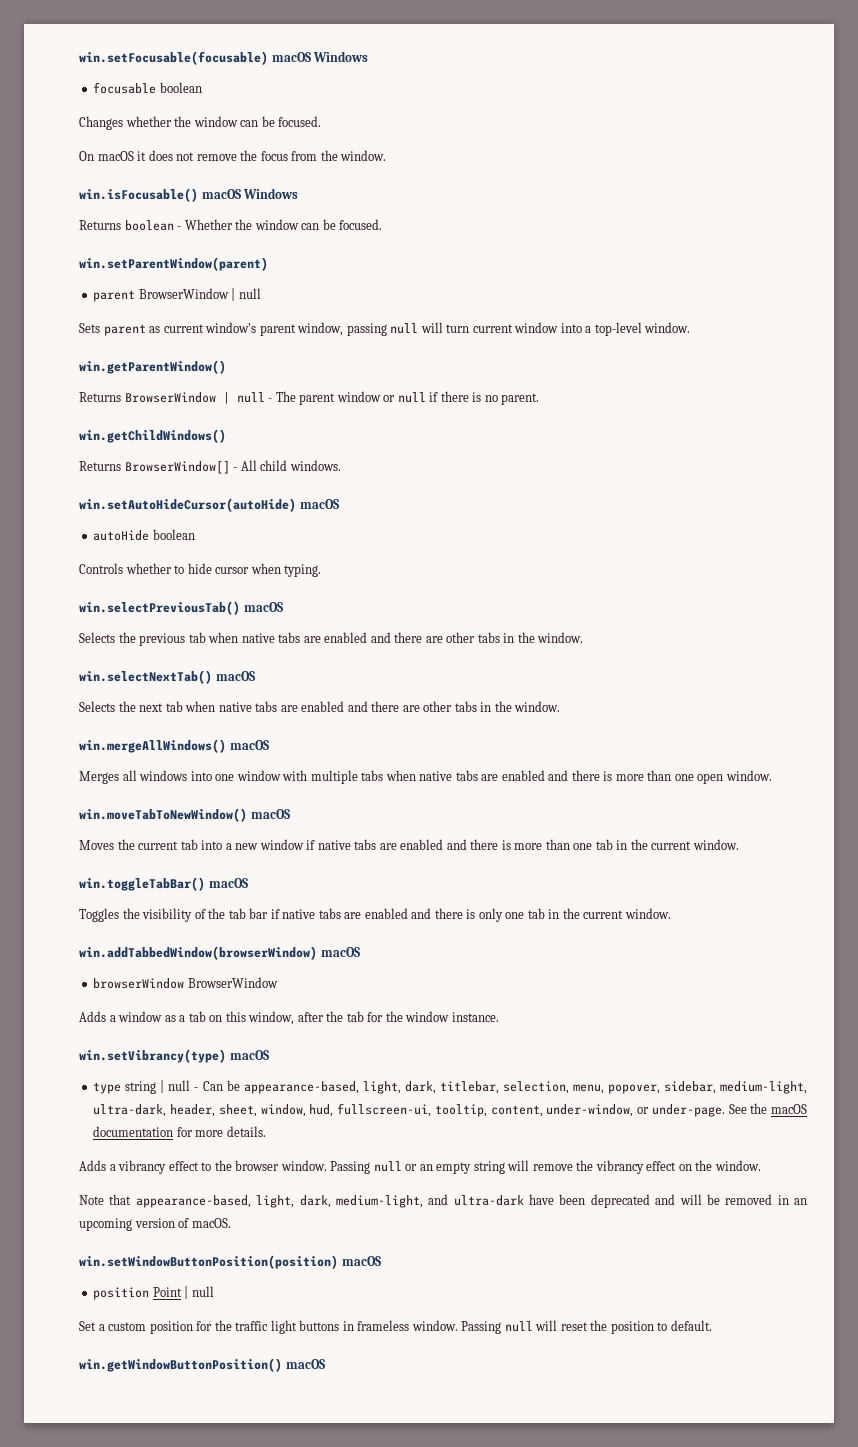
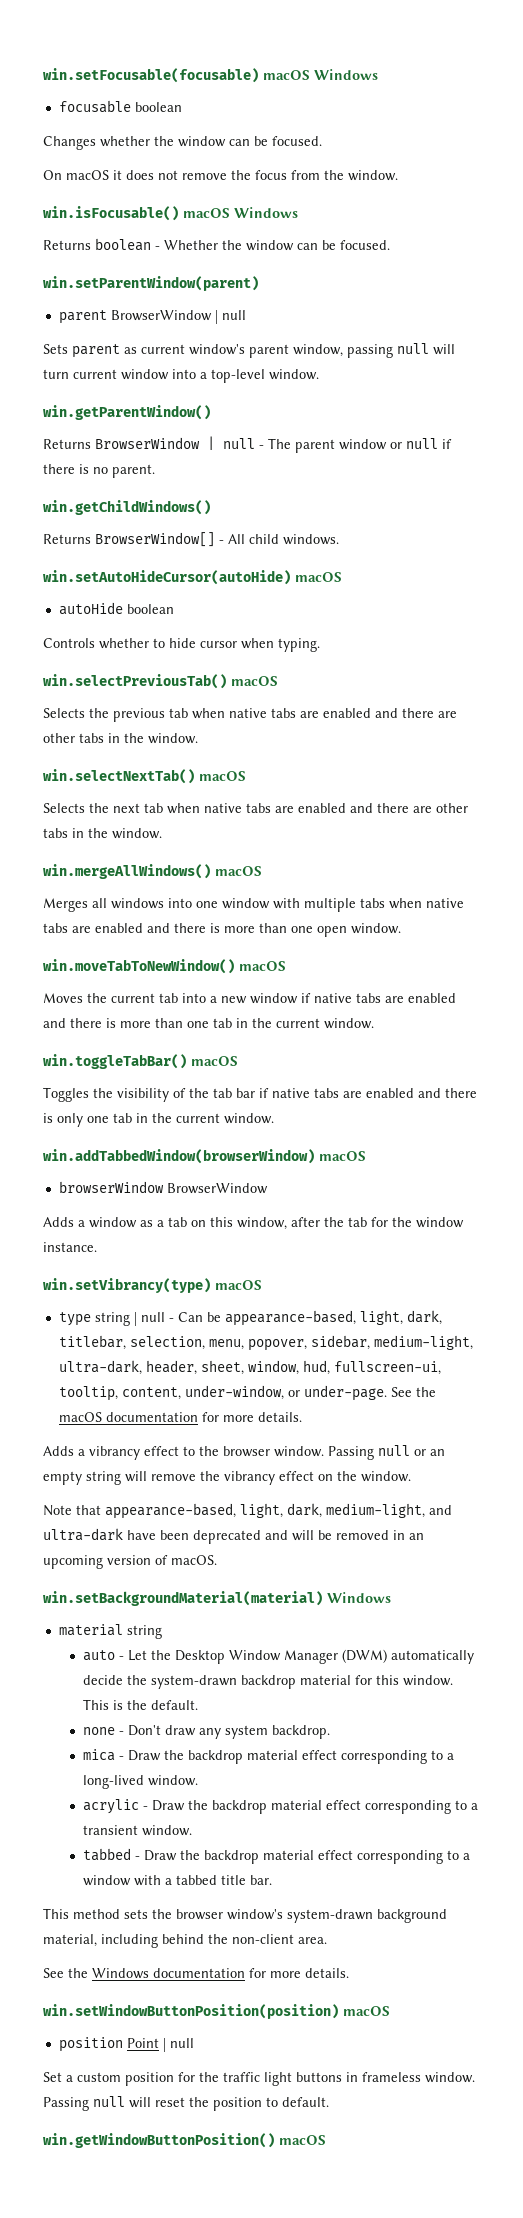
+ win.setBackgroundMaterial(material) Windows
+ material string
+ auto - Let the Desktop Window Manager (DWM) automatically decide the system-drawn backdrop material for this window. This is the default.
+ none - Don't draw any system backdrop.
+ mica - Draw the backdrop material effect corresponding to a long-lived window.
+ acrylic - Draw the backdrop material effect corresponding to a transient window.
+ tabbed - Draw the backdrop material effect corresponding to a window with a tabbed title bar.
+ This method sets the browser window's system-drawn background material, including behind the non-client area.
+ See the Windows documentation for more details.

